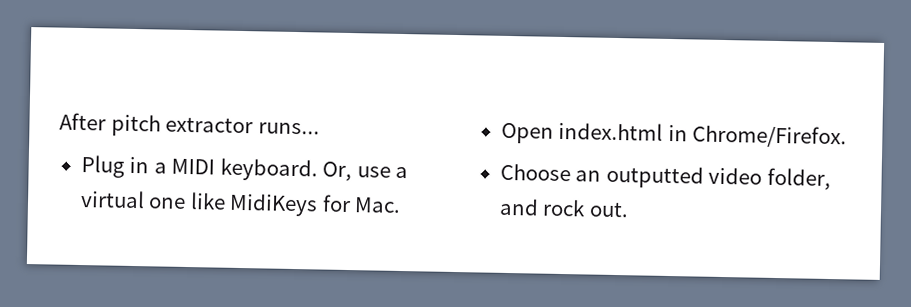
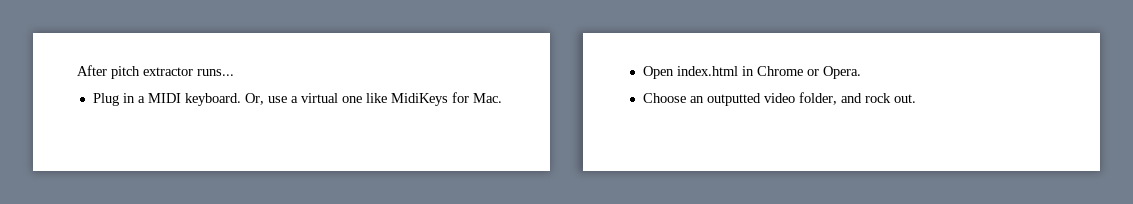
- Open index.html in Chrome/Firefox.
+ Open index.html in Chrome or Opera.

